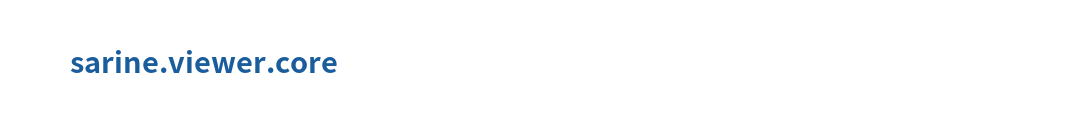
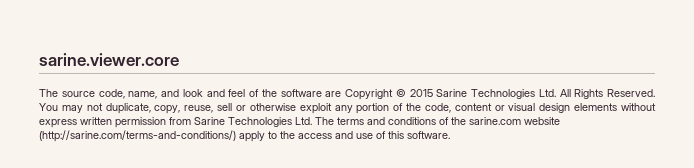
+ The source code, name, and look and feel of the software are Copyright © 2015 Sarine Technologies Ltd. All Rights Reserved. You may not duplicate, copy, reuse, sell or otherwise exploit any portion of the code, content or visual design elements without express written permission from Sarine Technologies Ltd. The terms and conditions of the sarine.com website (http://sarine.com/terms-and-conditions/) apply to the access and use of this software.

